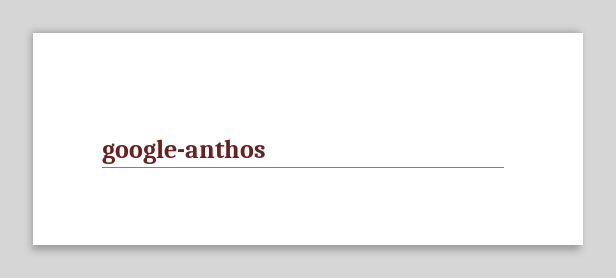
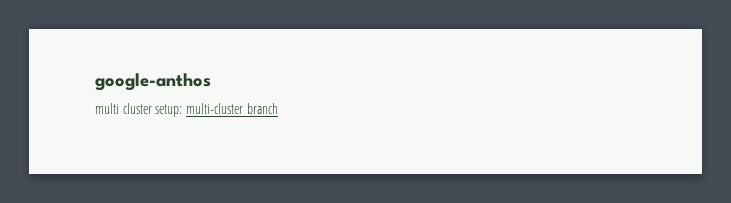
+ multi cluster setup: multi-cluster branch

